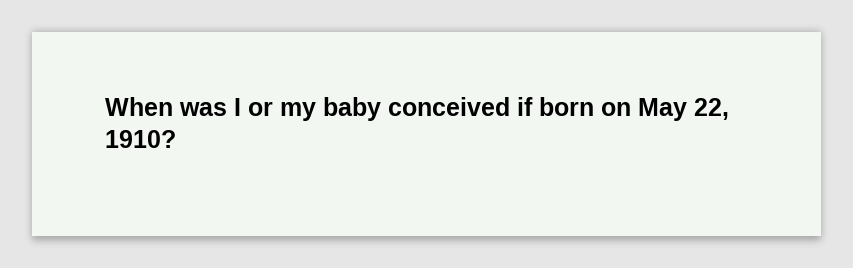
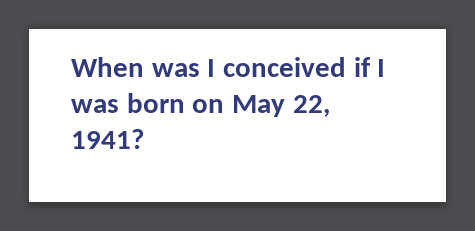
- When was I or my baby conceived if born on May 22, 1910?
+ When was I conceived if I was born on May 22, 1941?

